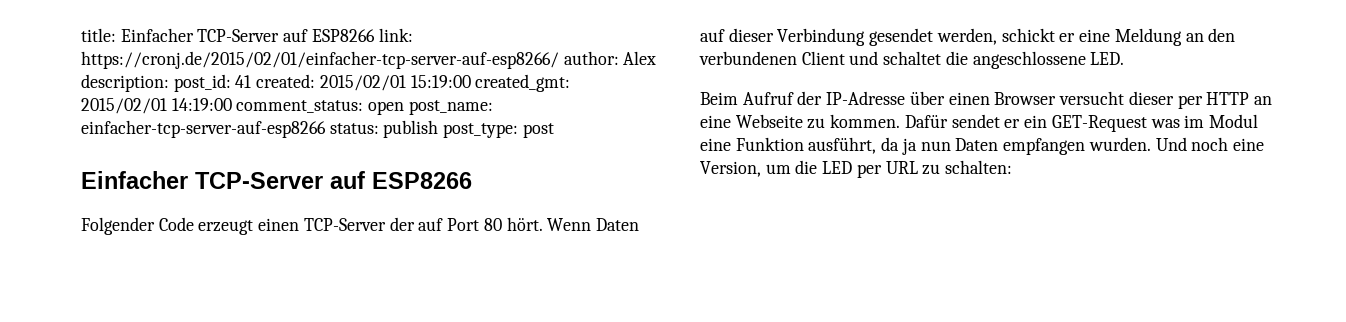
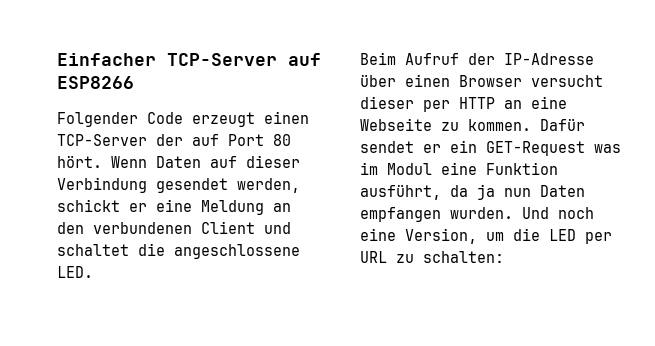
- title: Einfacher TCP-Server auf ESP8266 link: https://cronj.de/2015/02/01/einfacher-tcp-server-auf-esp8266/ author: Alex description: post_id: 41 created: 2015/02/01 15:19:00 created_gmt: 2015/02/01 14:19:00 comment_status: open post_name: einfacher-tcp-server-auf-esp8266 status: publish post_type: post

